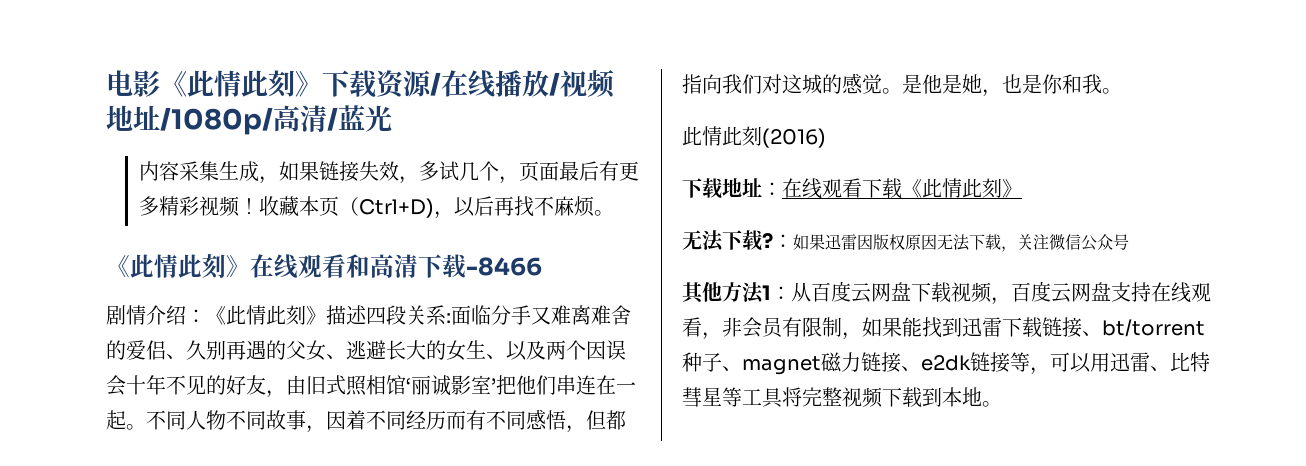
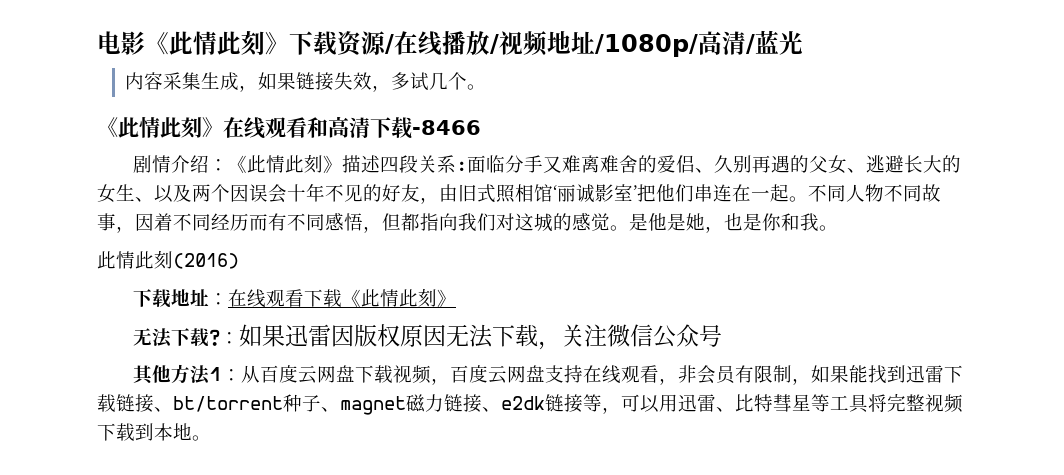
- 内容采集生成，如果链接失效，多试几个，页面最后有更多精彩视频！收藏本页（Ctrl+D)，以后再找不麻烦。
+ 内容采集生成，如果链接失效，多试几个。

